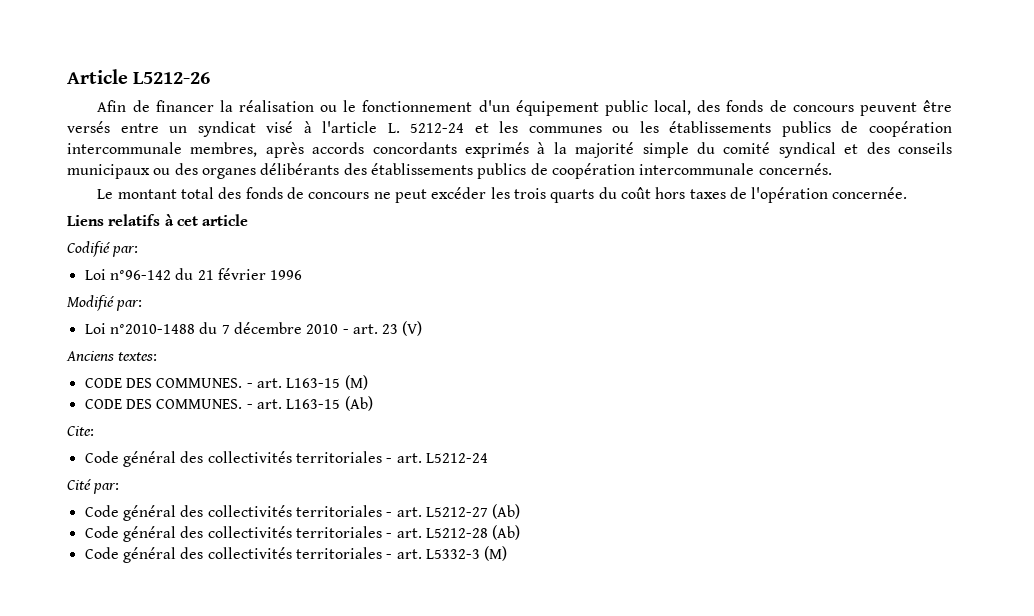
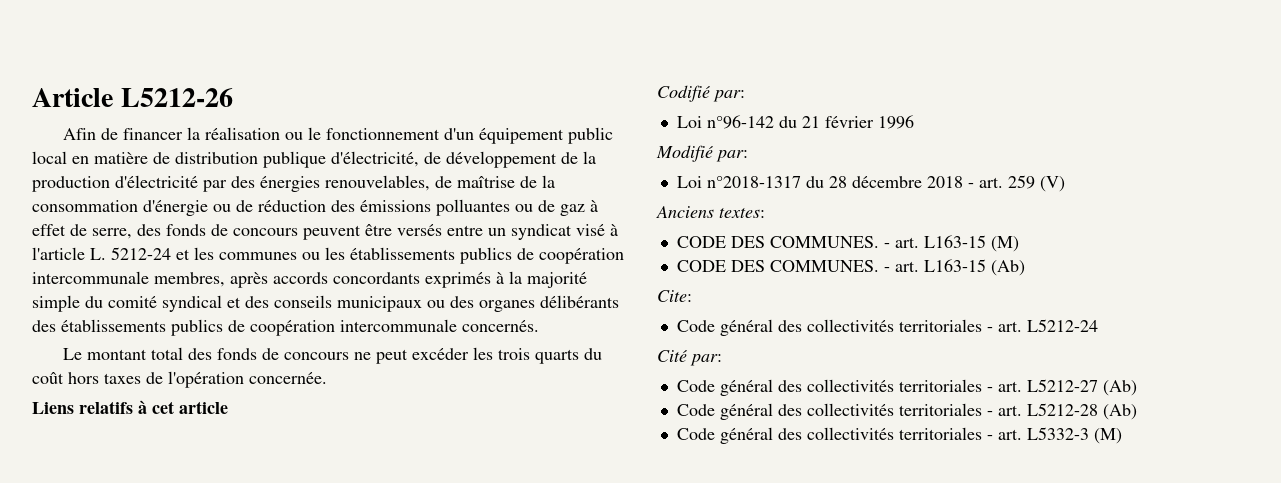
- Afin de financer la réalisation ou le fonctionnement d'un équipement public local, des fonds de concours peuvent être versés entre un syndicat visé à l'article L. 5212-24 et les communes ou les établissements publics de coopération intercommunale membres, après accords concordants exprimés à la majorité simple du comité syndical et des conseils municipaux ou des organes délibérants des établissements publics de coopération intercommunale concernés.
+ Afin de financer la réalisation ou le fonctionnement d'un équipement public local en matière de distribution publique d'électricité, de développement de la production d'électricité par des énergies renouvelables, de maîtrise de la consommation d'énergie ou de réduction des émissions polluantes ou de gaz à effet de serre, des fonds de concours peuvent être versés entre un syndicat visé à l'article L. 5212-24 et les communes ou les établissements publics de coopération intercommunale membres, après accords concordants exprimés à la majorité simple du comité syndical et des conseils municipaux ou des organes délibérants des établissements publics de coopération intercommunale concernés.
- Loi n°2010-1488 du 7 décembre 2010 - art. 23 (V)
+ Loi n°2018-1317 du 28 décembre 2018 - art. 259 (V)

